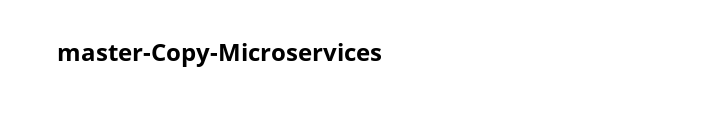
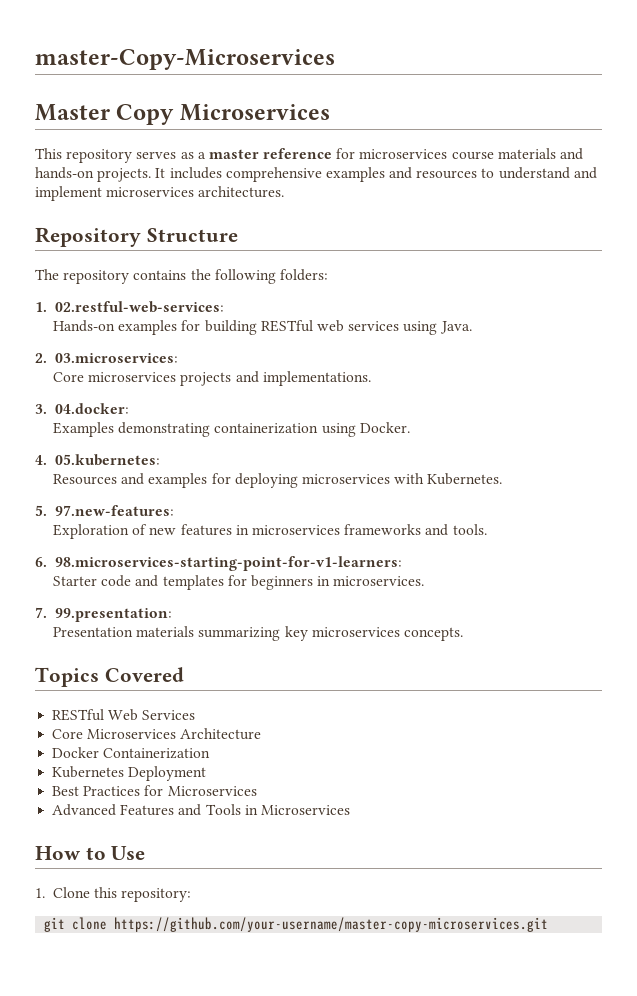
+ Master Copy Microservices
+ This repository serves as a master reference for microservices course materials and hands-on projects. It includes comprehensive examples and resources to understand and implement microservices architectures.
+ Repository Structure
+ The repository contains the following folders:
+ 1. 02.restful-web-services:
+ Hands-on examples for building RESTful web services using Java.
+ 2. 03.microservices:
+ Core microservices projects and implementations.
+ 3. 04.docker:
+ Examples demonstrating containerization using Docker.
+ 4. 05.kubernetes:
+ Resources and examples for deploying microservices with Kubernetes.
+ 5. 97.new-features:
+ Exploration of new features in microservices frameworks and tools.
+ 6. 98.microservices-starting-point-for-v1-learners:
+ Starter code and templates for beginners in microservices.
+ 7. 99.presentation:
+ Presentation materials summarizing key microservices concepts.
+ Topics Covered
+ RESTful Web Services
+ Core Microservices Architecture
+ Docker Containerization
+ Kubernetes Deployment
+ Best Practices for Microservices
+ Advanced Features and Tools in Microservices
+ How to Use
+ 1. Clone this repository:
+ git clone https://github.com/your-username/master-copy-microservices.git

